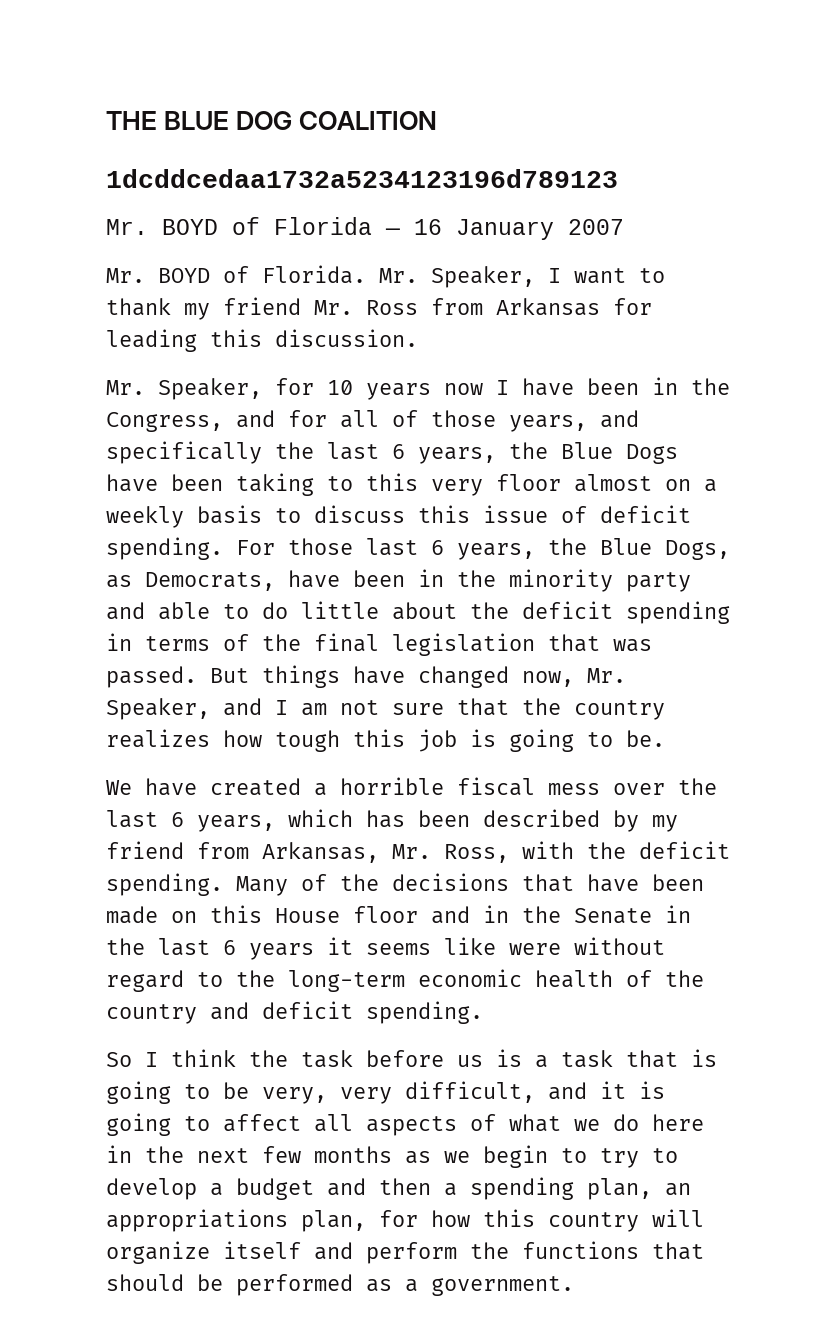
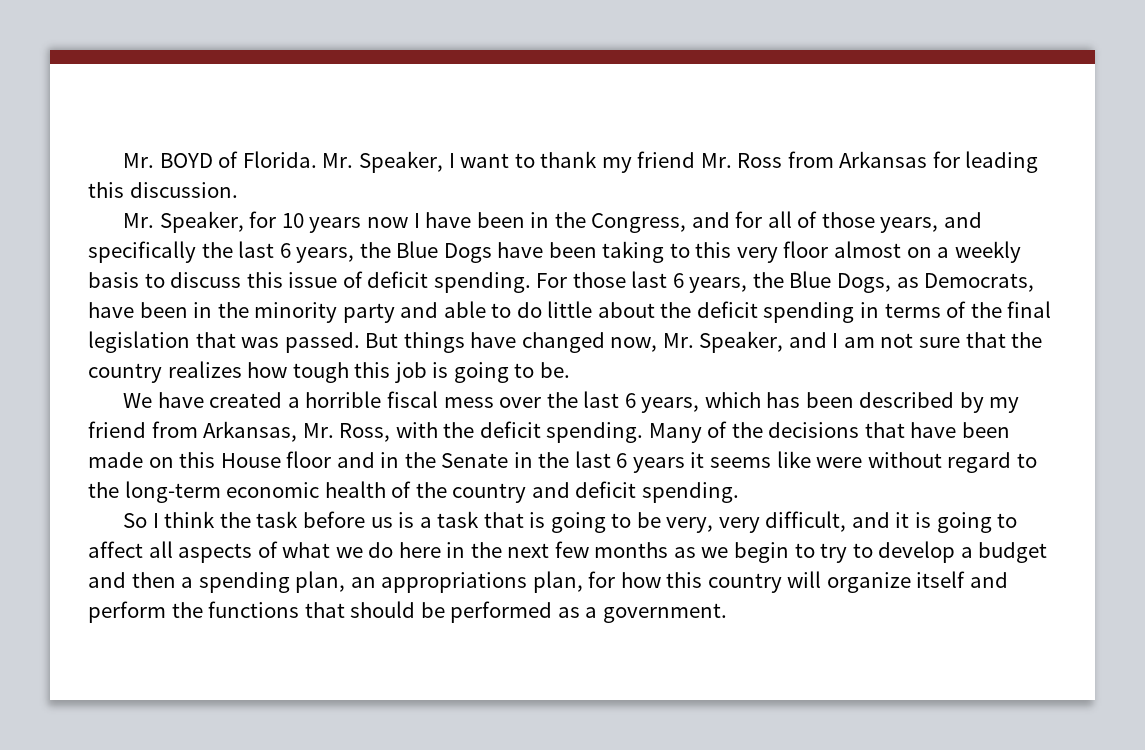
- THE BLUE DOG COALITION
- 1dcddcedaa1732a5234123196d789123
- Mr. BOYD of Florida — 16 January 2007

